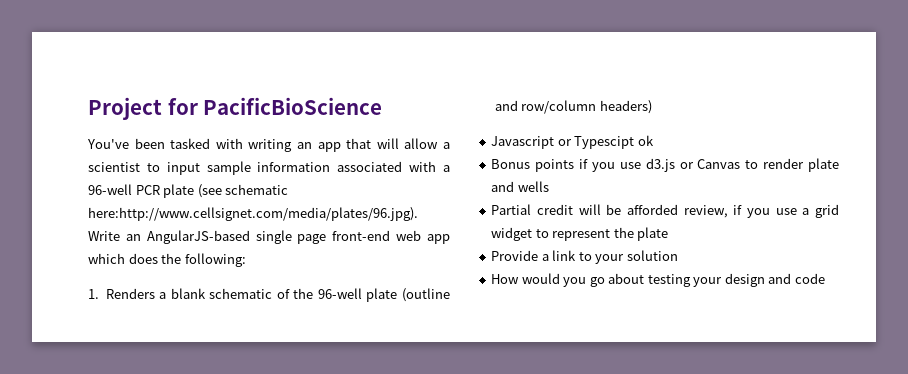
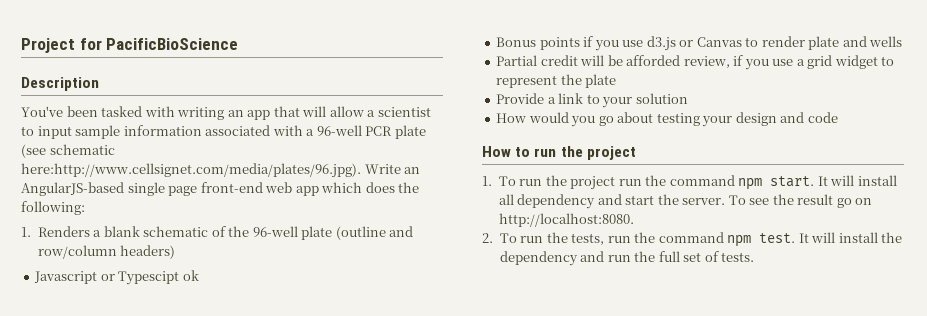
+ Description
+ How to run the project
+ 1. To run the project run the command npm start. It will install all dependency and start the server. To see the result go on http://localhost:8080.
+ 2. To run the tests, run the command npm test. It will install the dependency and run the full set of tests.

